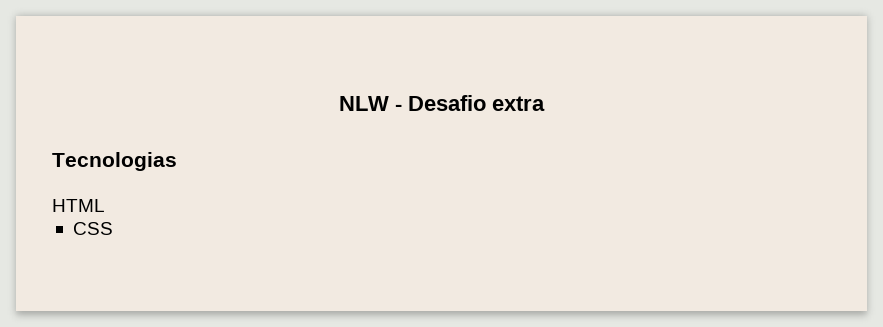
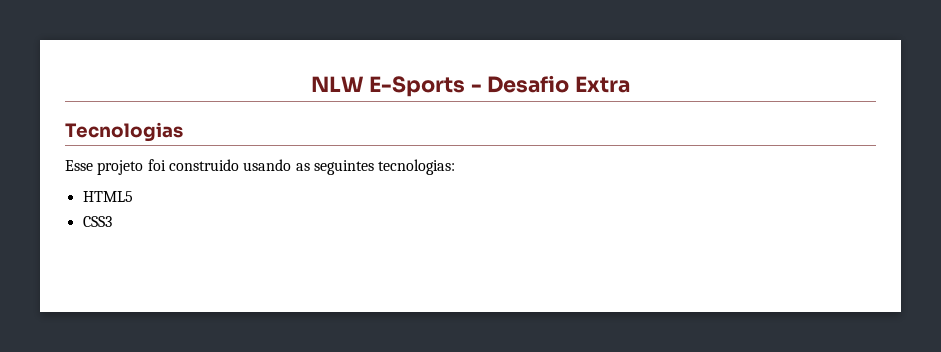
- NLW - Desafio extra
+ NLW E-Sports - Desafio Extra
- HTML
- CSS
+ Esse projeto foi construido usando as seguintes tecnologias:
+ HTML5
+ CSS3

